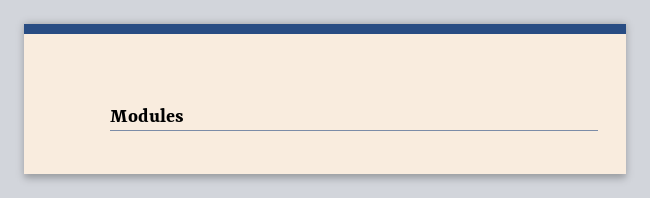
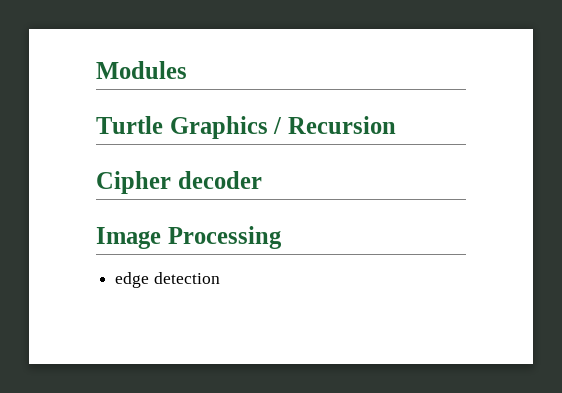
+ Turtle Graphics / Recursion
+ Cipher decoder
+ Image Processing
+ edge detection

